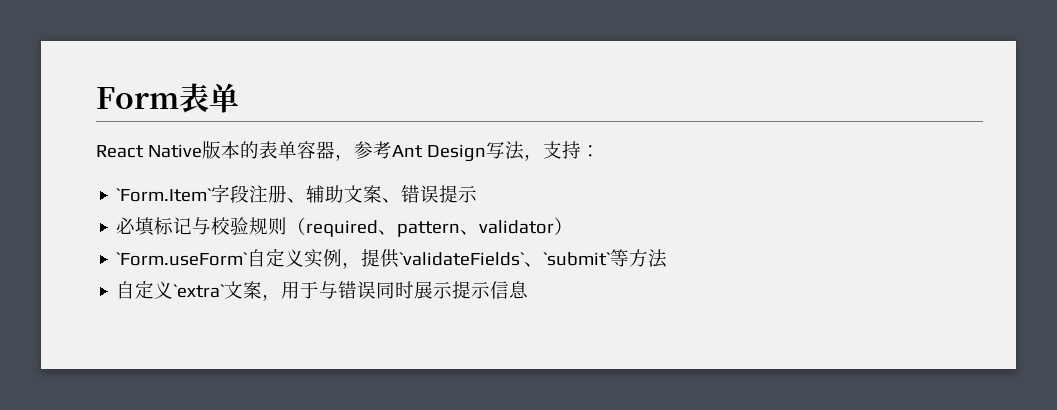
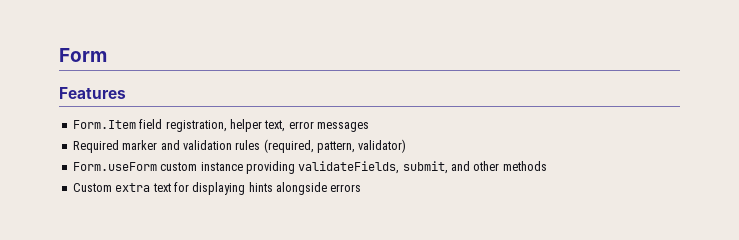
- Form表单
- React Native版本的表单容器，参考Ant Design写法，支持：
- `Form.Item`字段注册、辅助文案、错误提示
- 必填标记与校验规则（required、pattern、validator）
- `Form.useForm`自定义实例，提供`validateFields`、`submit`等方法
- 自定义`extra`文案，用于与错误同时展示提示信息
+ Form
+ Features
+ Form.Item field registration, helper text, error messages
+ Required marker and validation rules (required, pattern, validator)
+ Form.useForm custom instance providing validateFields, submit, and other methods
+ Custom extra text for displaying hints alongside errors

